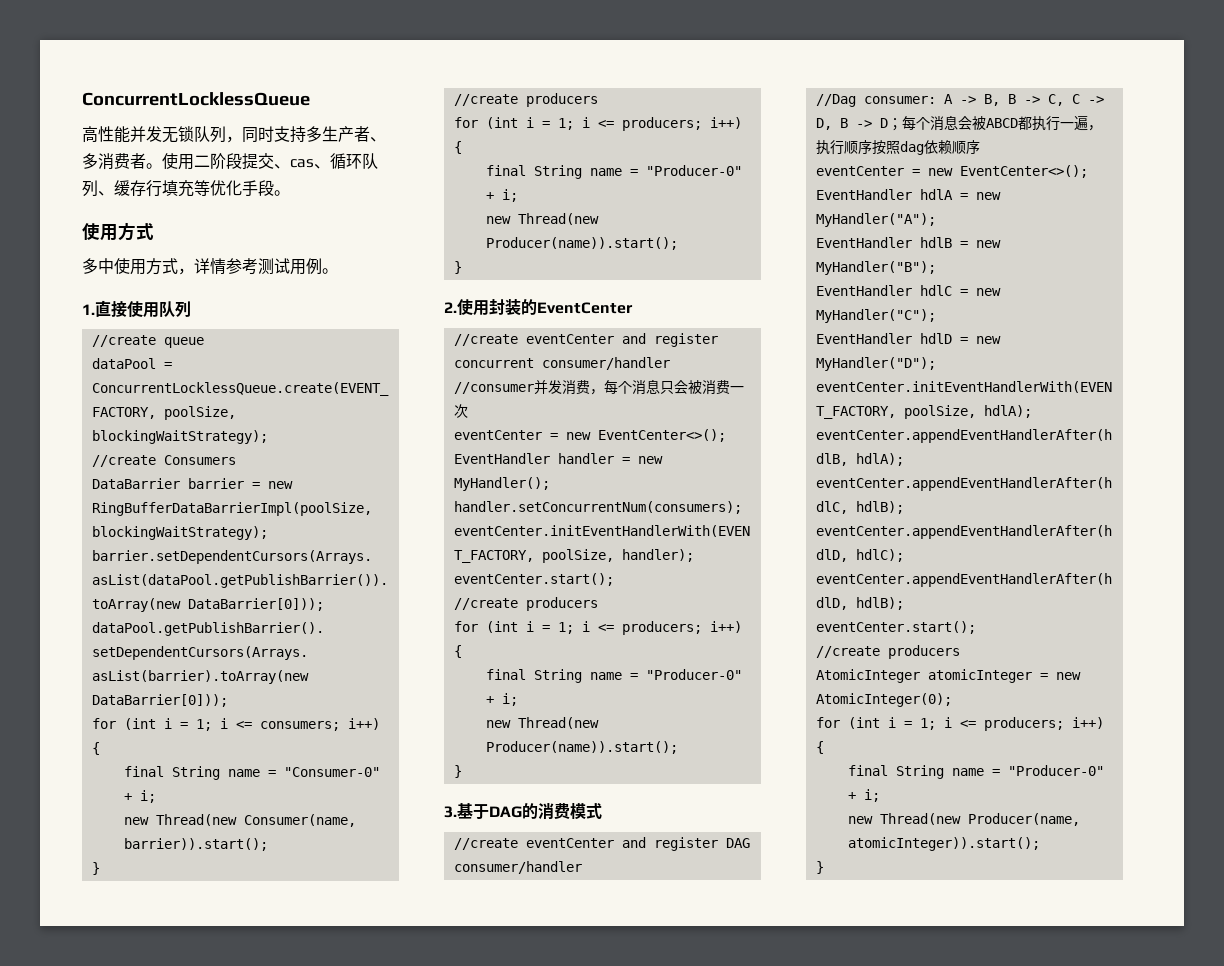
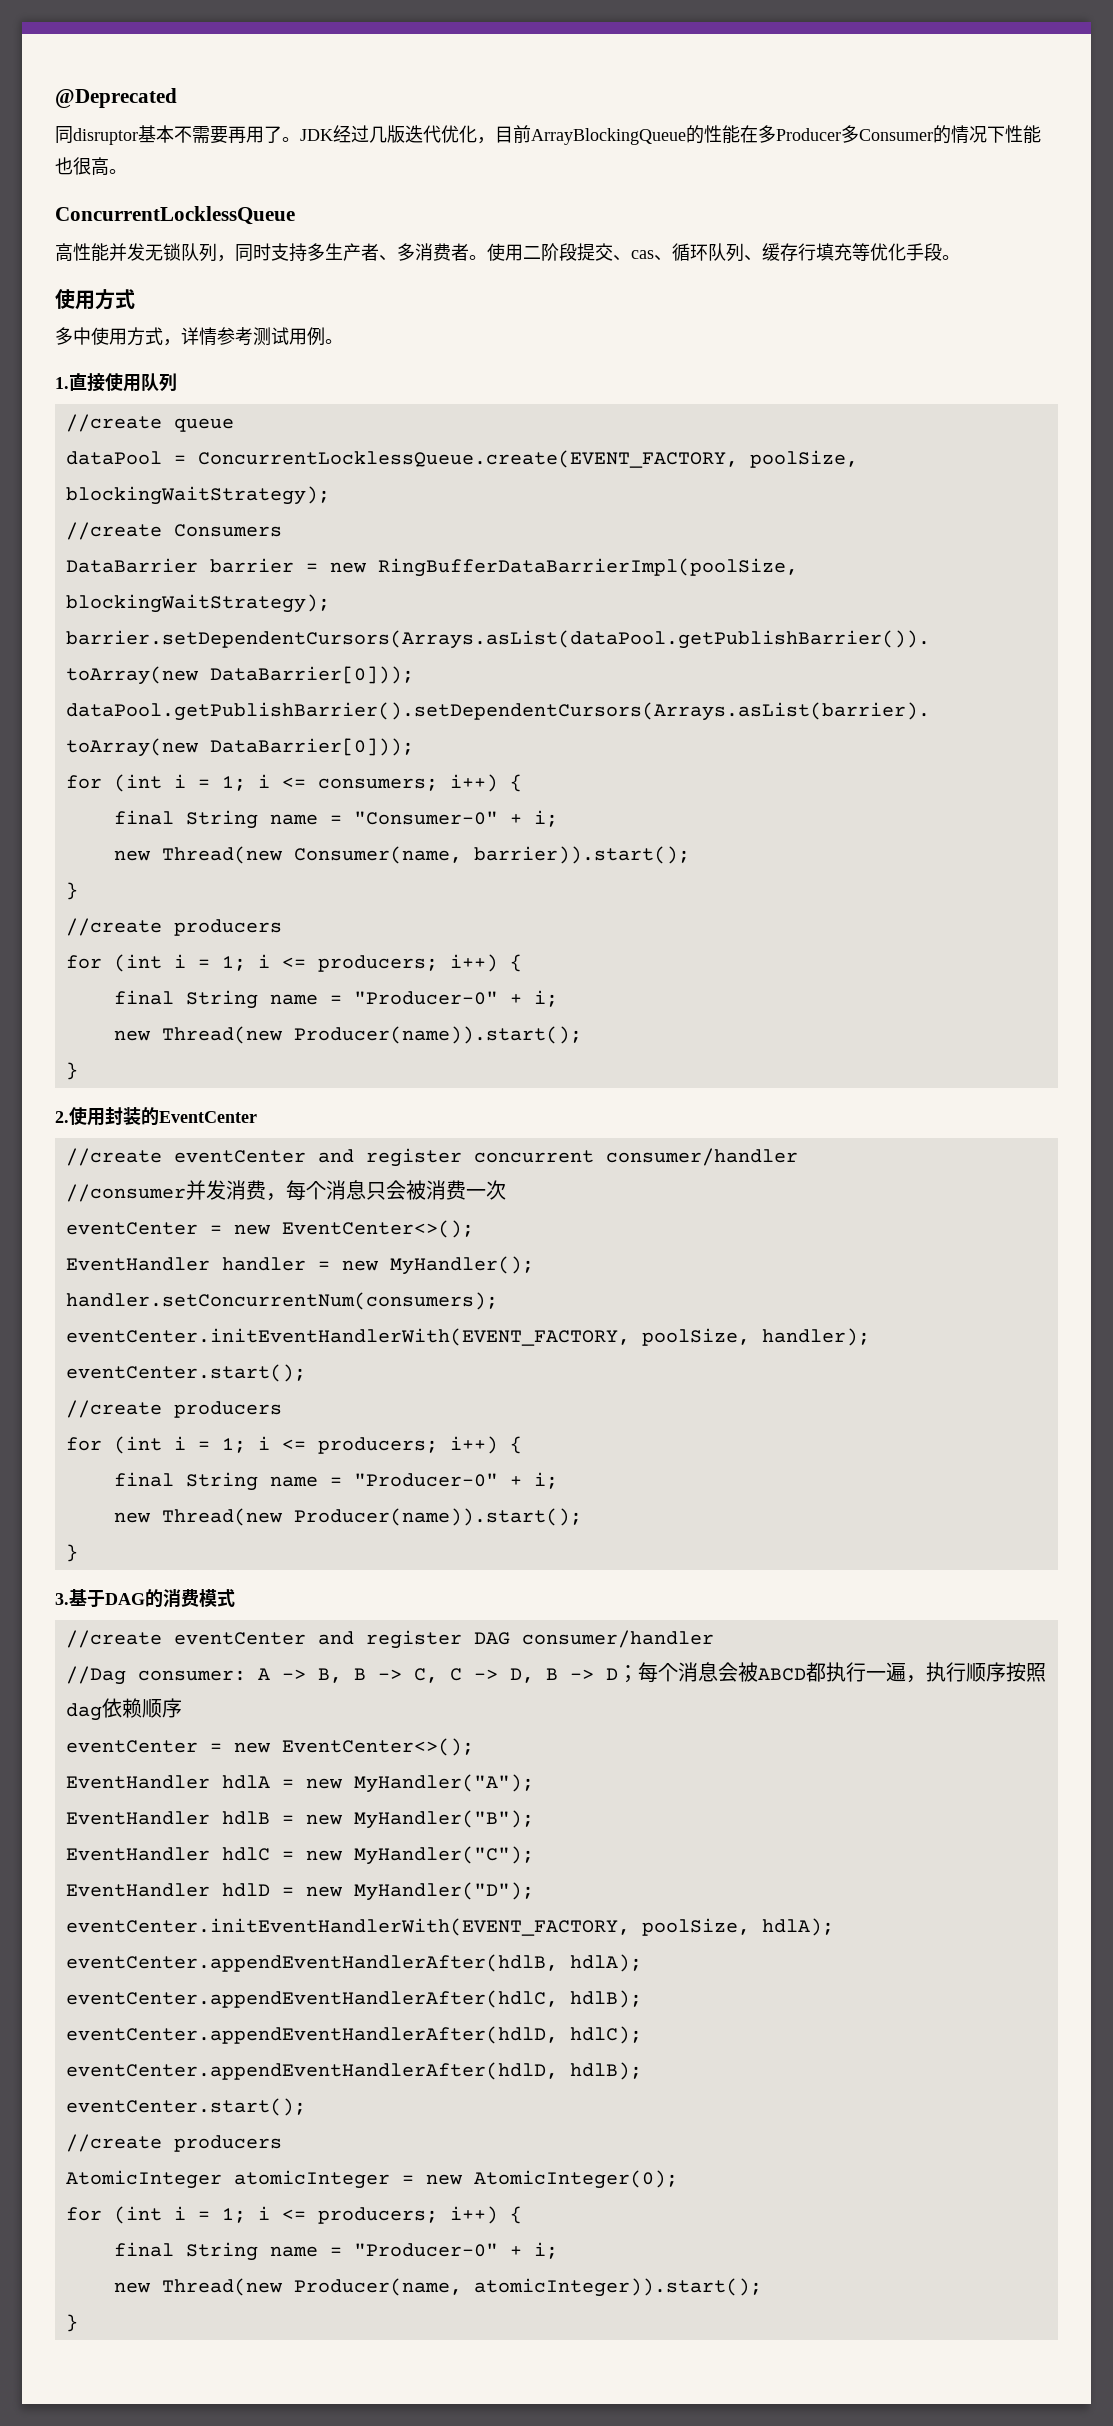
+ @Deprecated
+ 同disruptor基本不需要再用了。JDK经过几版迭代优化，目前ArrayBlockingQueue的性能在多Producer多Consumer的情况下性能也很高。

